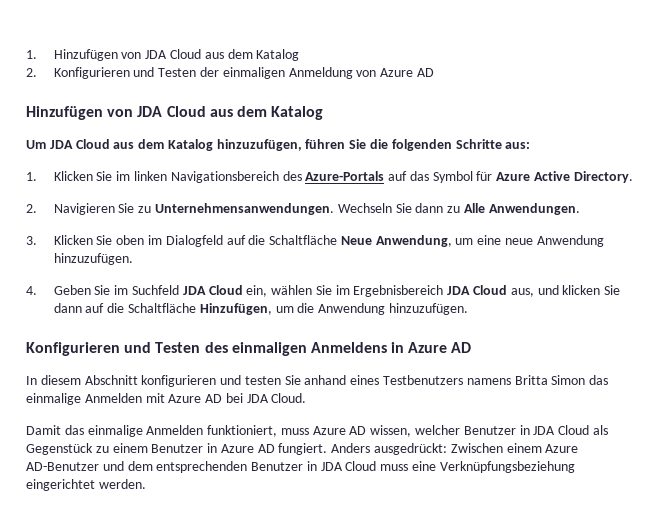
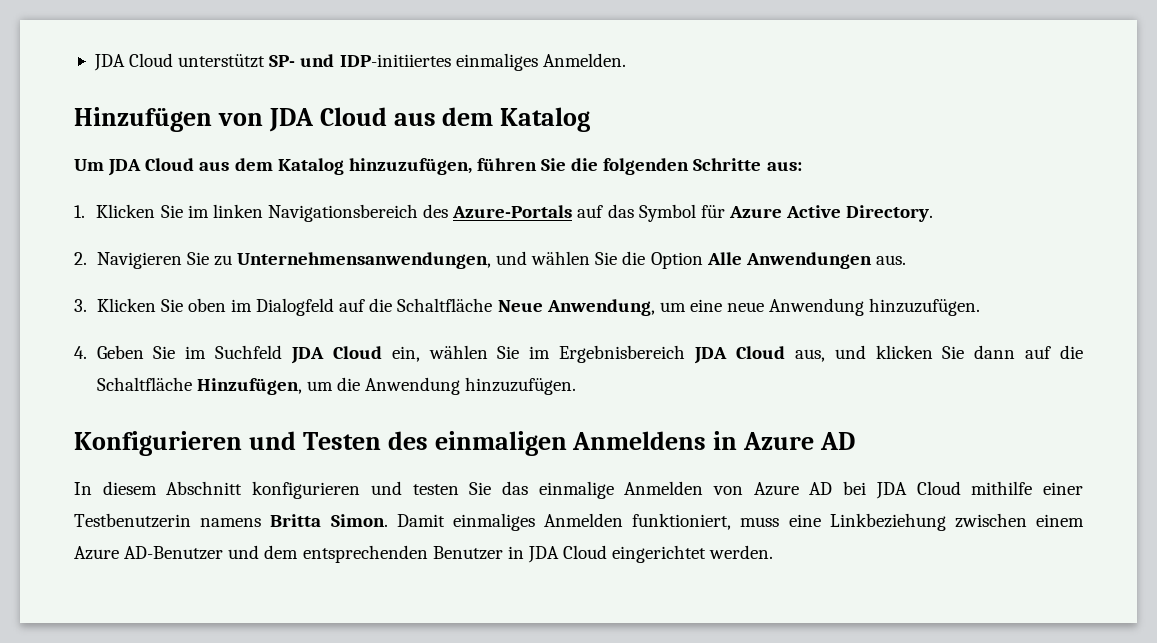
- 1. Hinzufügen von JDA Cloud aus dem Katalog
- 2. Konfigurieren und Testen der einmaligen Anmeldung von Azure AD
+ JDA Cloud unterstützt SP- und IDP-initiiertes einmaliges Anmelden.
- 2. Navigieren Sie zu Unternehmensanwendungen. Wechseln Sie dann zu Alle Anwendungen.
+ 2. Navigieren Sie zu Unternehmensanwendungen, und wählen Sie die Option Alle Anwendungen aus.
- In diesem Abschnitt konfigurieren und testen Sie anhand eines Testbenutzers namens Britta Simon das einmalige Anmelden mit Azure AD bei JDA Cloud.
- Damit das einmalige Anmelden funktioniert, muss Azure AD wissen, welcher Benutzer in JDA Cloud als Gegenstück zu einem Benutzer in Azure AD fungiert. Anders ausgedrückt: Zwischen einem Azure AD-Benutzer und dem entsprechenden Benutzer in JDA Cloud muss eine Verknüpfungsbeziehung eingerichtet werden.
+ In diesem Abschnitt konfigurieren und testen Sie das einmalige Anmelden von Azure AD bei JDA Cloud mithilfe einer Testbenutzerin namens Britta Simon. Damit einmaliges Anmelden funktioniert, muss eine Linkbeziehung zwischen einem Azure AD-Benutzer und dem entsprechenden Benutzer in JDA Cloud eingerichtet werden.

